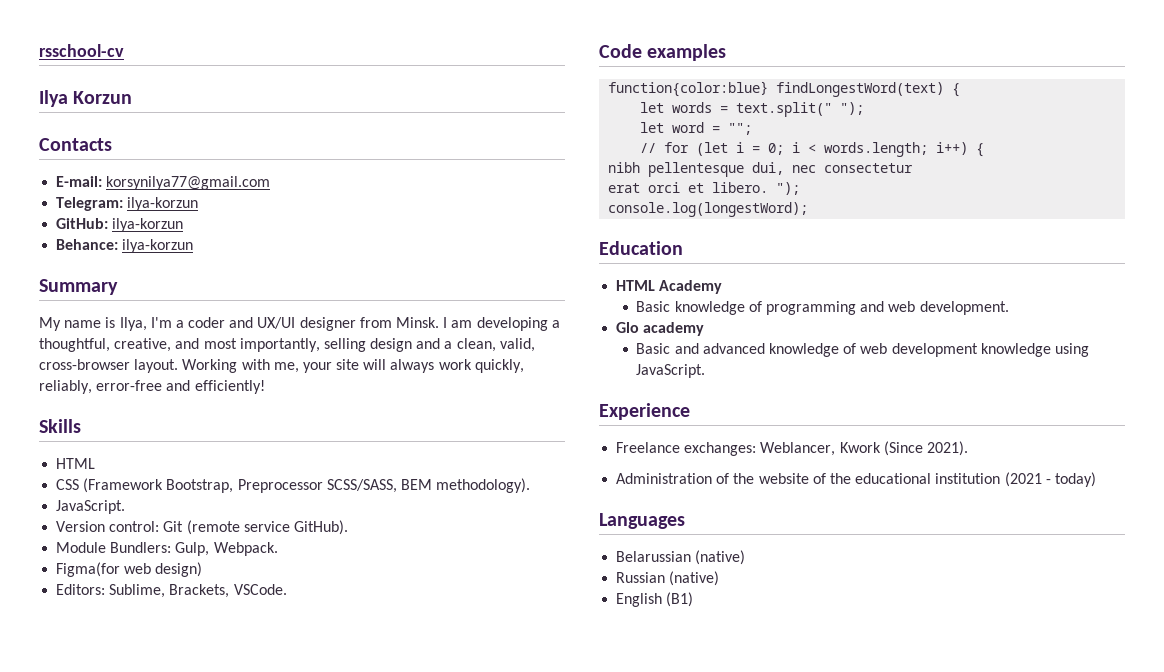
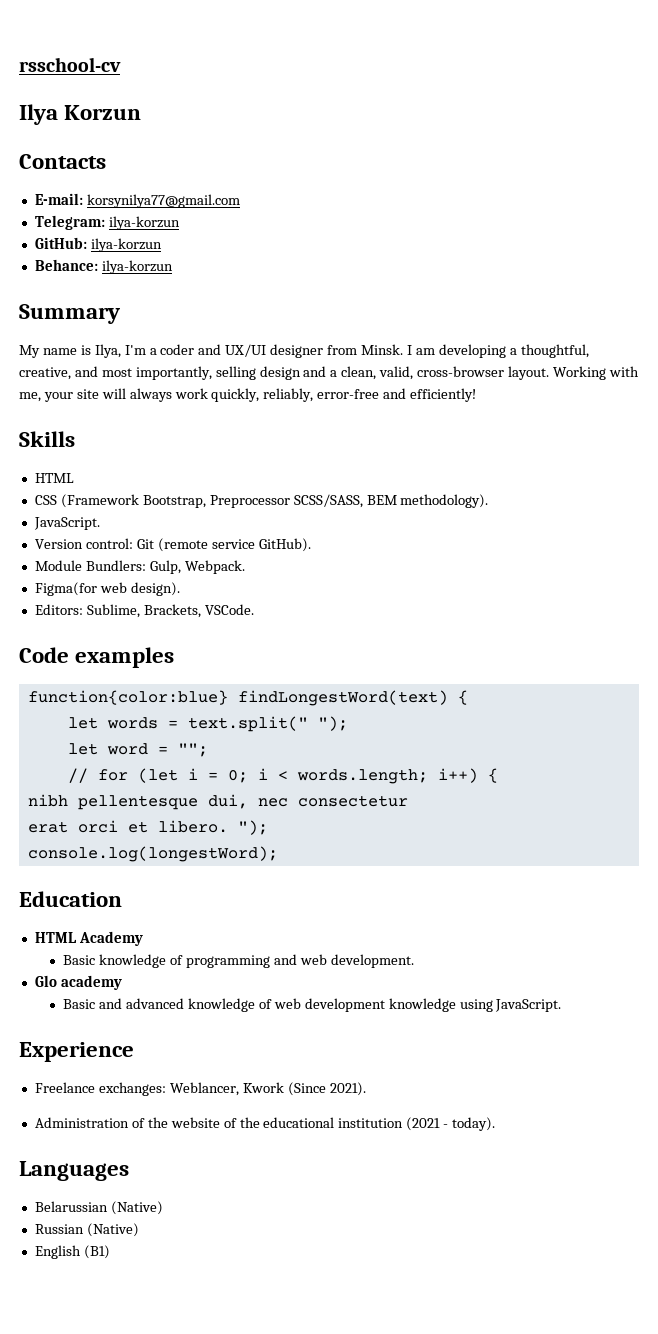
- Figma(for web design)
+ Figma(for web design).
- Administration of the website of the educational institution (2021 - today)
+ Administration of the website of the educational institution (2021 - today).
- Belarussian (native)
+ Belarussian (Native)
- Russian (native)
+ Russian (Native)

